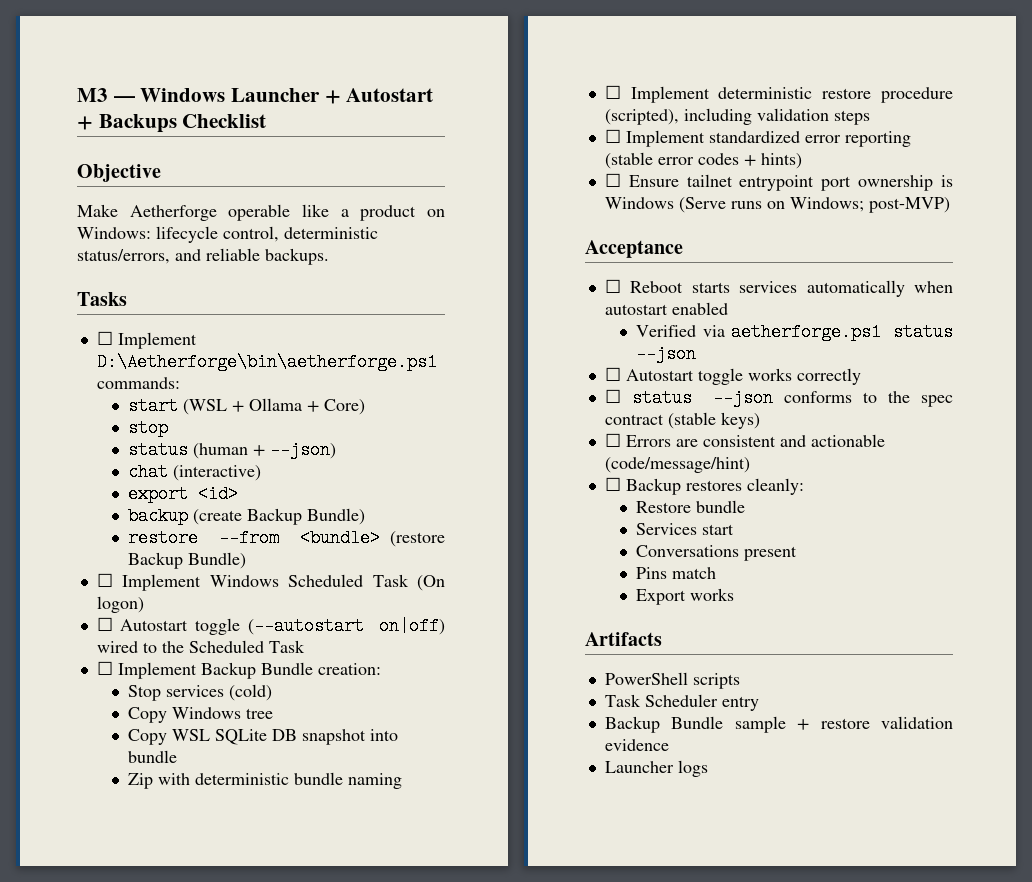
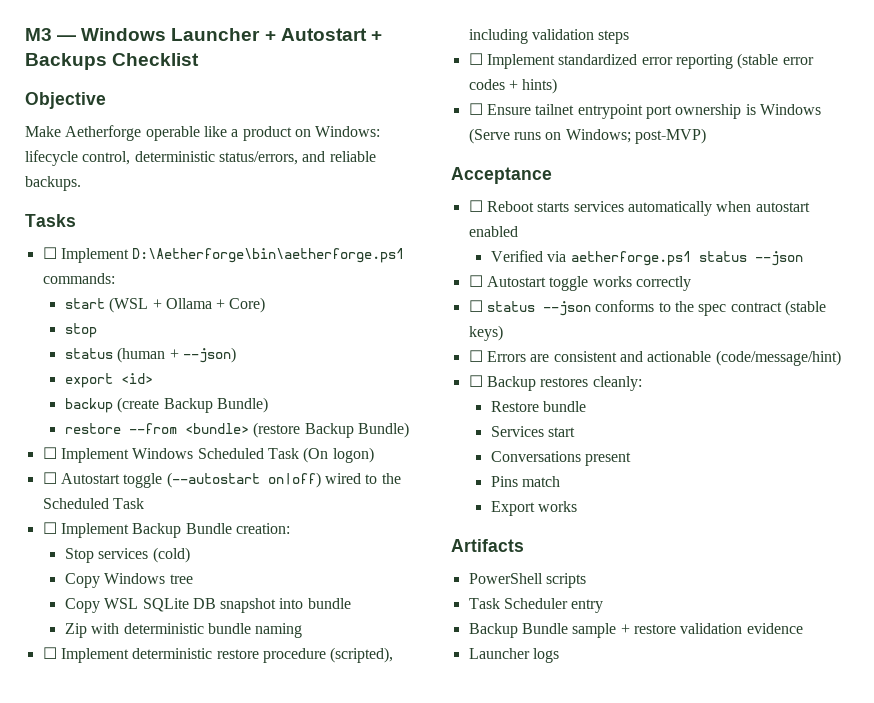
- chat (interactive)

